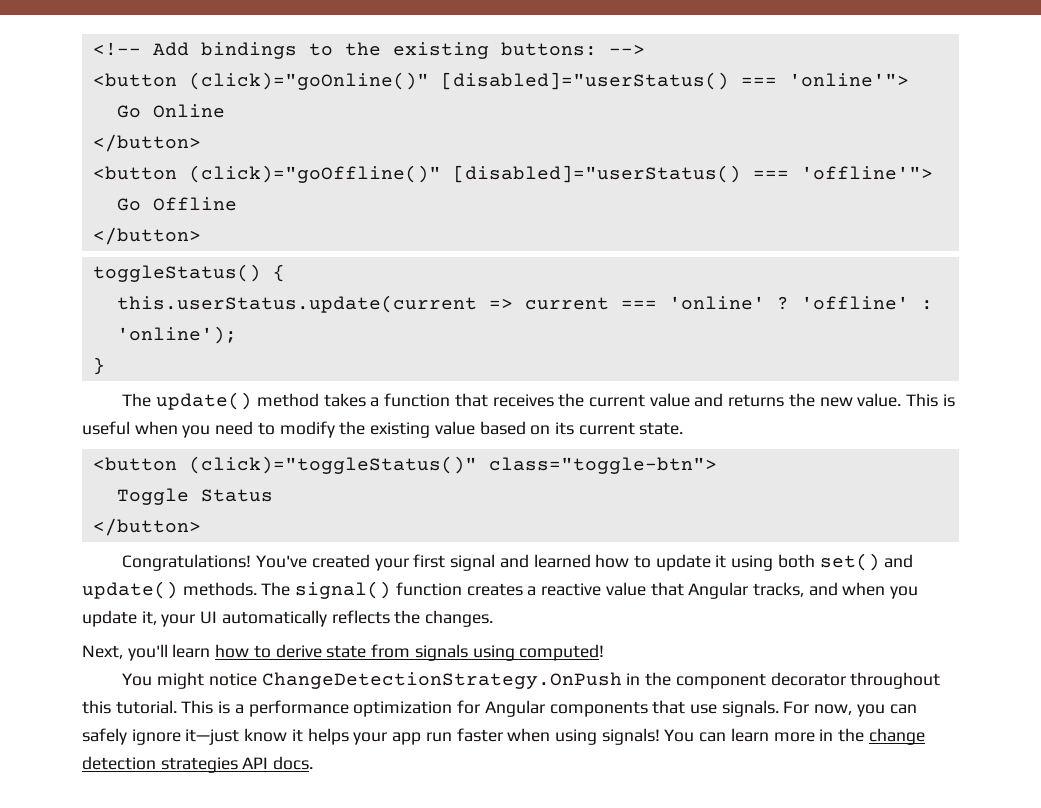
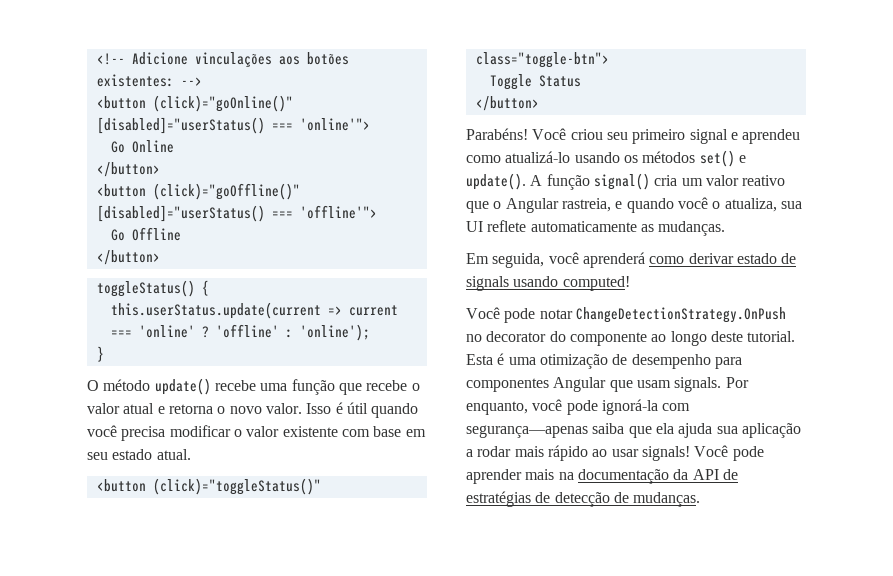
- <!-- Add bindings to the existing buttons: -->
+ <!-- Adicione vinculações aos botões existentes: -->
- The update() method takes a function that receives the current value and returns the new value. This is useful when you need to modify the existing value based on its current state.
+ O método update() recebe uma função que recebe o valor atual e retorna o novo valor. Isso é útil quando você precisa modificar o valor existente com base em seu estado atual.
- Congratulations! You've created your first signal and learned how to update it using both set() and update() methods. The signal() function creates a reactive value that Angular tracks, and when you update it, your UI automatically reflects the changes.
- Next, you'll learn how to derive state from signals using computed!
- You might notice ChangeDetectionStrategy.OnPush in the component decorator throughout this tutorial. This is a performance optimization for Angular components that use signals. For now, you can safely ignore it—just know it helps your app run faster when using signals! You can learn more in the change detection strategies API docs.
+ Parabéns! Você criou seu primeiro signal e aprendeu como atualizá-lo usando os métodos set() e update(). A função signal() cria um valor reativo que o Angular rastreia, e quando você o atualiza, sua UI reflete automaticamente as mudanças.
+ Em seguida, você aprenderá como derivar estado de signals usando computed!
+ Você pode notar ChangeDetectionStrategy.OnPush no decorator do componente ao longo deste tutorial. Esta é uma otimização de desempenho para componentes Angular que usam signals. Por enquanto, você pode ignorá-la com segurança—apenas saiba que ela ajuda sua aplicação a rodar mais rápido ao usar signals! Você pode aprender mais na documentação da API de estratégias de detecção de mudanças.

